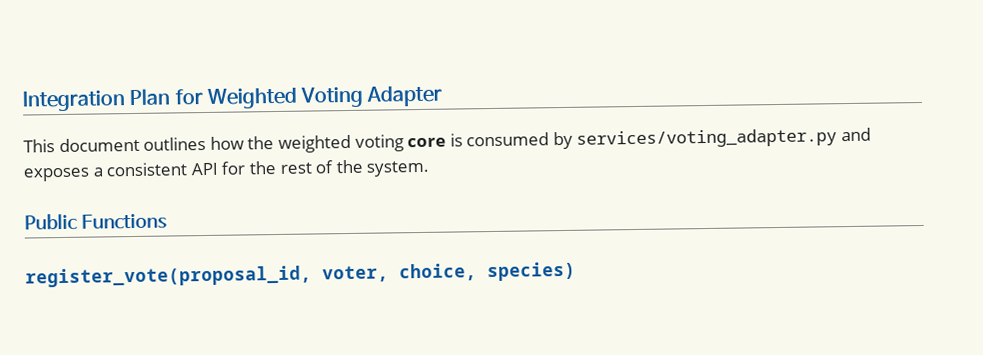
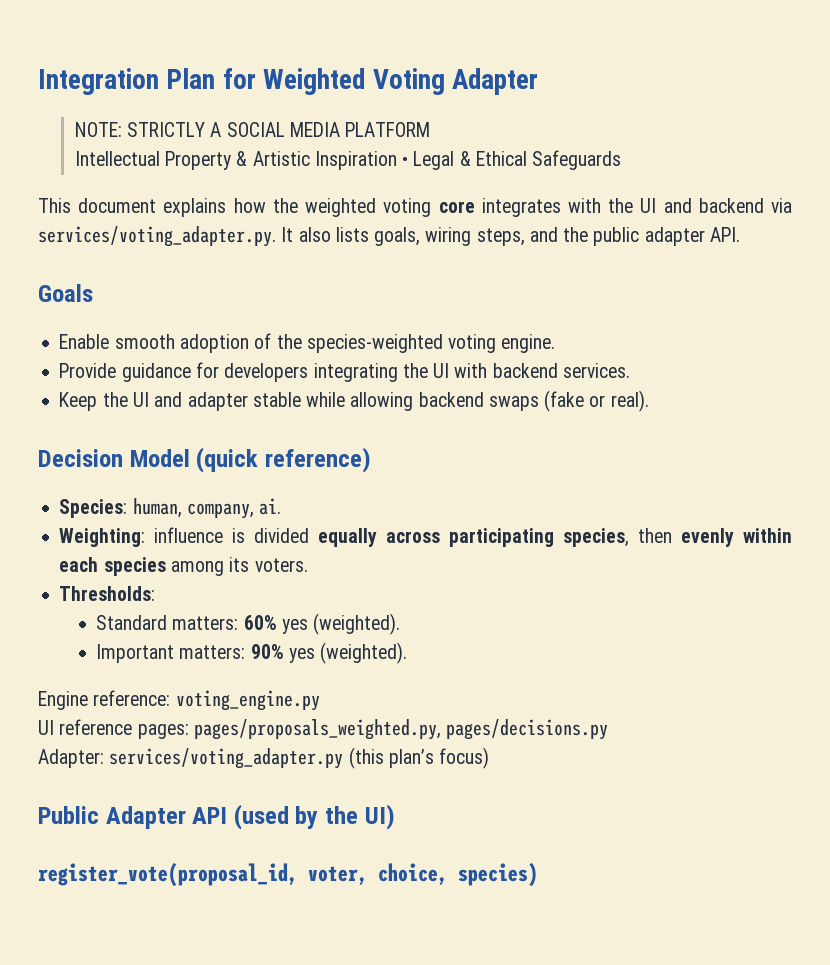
+ NOTE: STRICTLY A SOCIAL MEDIA PLATFORM
+ Intellectual Property & Artistic Inspiration • Legal & Ethical Safeguards
- This document outlines how the weighted voting core is consumed by services/voting_adapter.py and exposes a consistent API for the rest of the system.
- Public Functions
+ This document explains how the weighted voting core integrates with the UI and backend via services/voting_adapter.py. It also lists goals, wiring steps, and the public adapter API.
+ Goals
+ Enable smooth adoption of the species-weighted voting engine.
+ Provide guidance for developers integrating the UI with backend services.
+ Keep the UI and adapter stable while allowing backend swaps (fake or real).
+ Decision Model (quick reference)
+ Species: human, company, ai.
+ Weighting: influence is divided equally across participating species, then evenly within each species among its voters.
+ Thresholds:
+ Standard matters: 60% yes (weighted).
+ Important matters: 90% yes (weighted).
+ Engine reference: voting_engine.py
+ UI reference pages: pages/proposals_weighted.py, pages/decisions.py
+ Adapter: services/voting_adapter.py (this plan’s focus)
+ Public Adapter API (used by the UI)

